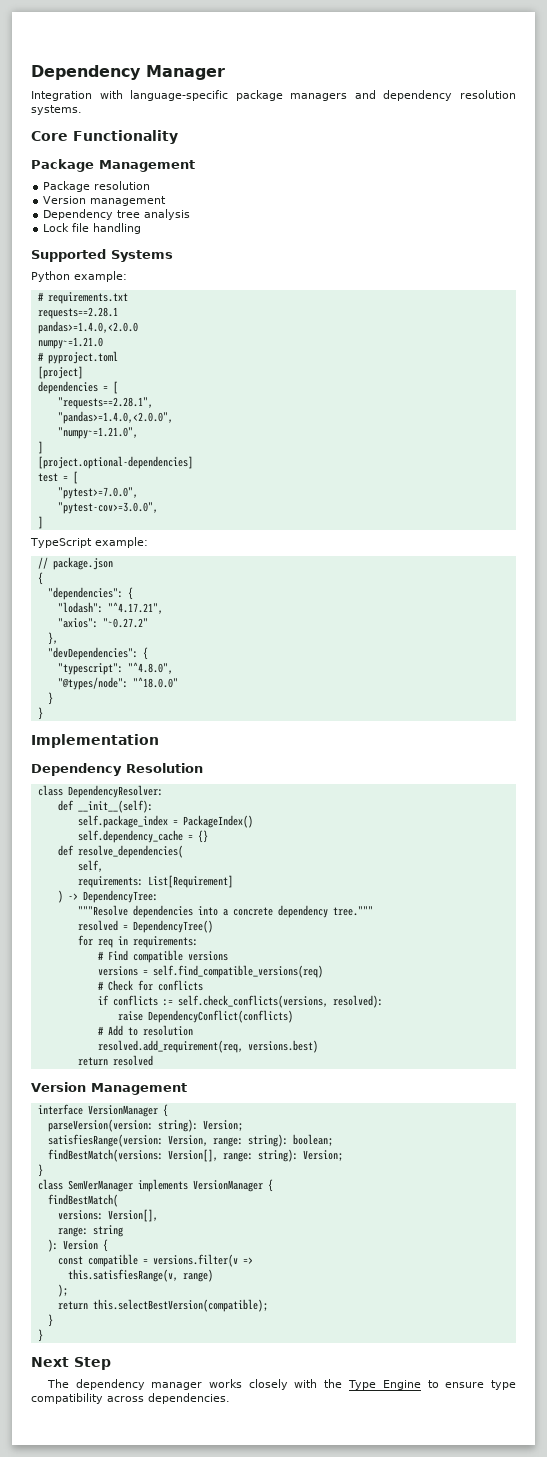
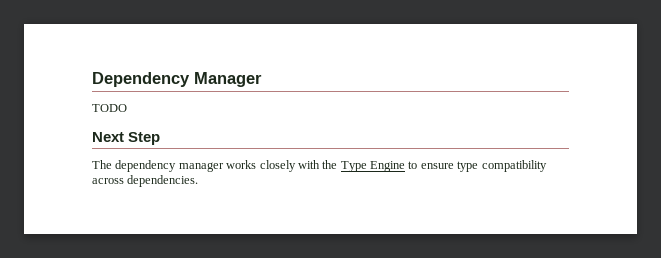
- Integration with language-specific package managers and dependency resolution systems.
- Core Functionality
- Package Management
- Package resolution
- Version management
- Dependency tree analysis
- Lock file handling
- Supported Systems
- Python example:
- # requirements.txt
- requests==2.28.1
- pandas>=1.4.0,<2.0.0
- numpy~=1.21.0
- # pyproject.toml
- [project]
- dependencies = [
- "requests==2.28.1",
- "pandas>=1.4.0,<2.0.0",
- "numpy~=1.21.0",
- ]
- [project.optional-dependencies]
- test = [
- "pytest>=7.0.0",
- "pytest-cov>=3.0.0",
- ]
- TypeScript example:
- // package.json
- {
- "dependencies": {
- "lodash": "^4.17.21",
- "axios": "~0.27.2"
- },
- "devDependencies": {
- "typescript": "^4.8.0",
- "@types/node": "^18.0.0"
- }
- }
- Implementation
- Dependency Resolution
- class DependencyResolver:
- def __init__(self):
- self.package_index = PackageIndex()
- self.dependency_cache = {}
- def resolve_dependencies(
- self,
- requirements: List[Requirement]
- ) -> DependencyTree:
- """Resolve dependencies into a concrete dependency tree."""
- resolved = DependencyTree()
- for req in requirements:
- # Find compatible versions
- versions = self.find_compatible_versions(req)
- # Check for conflicts
- if conflicts := self.check_conflicts(versions, resolved):
- raise DependencyConflict(conflicts)
- # Add to resolution
- resolved.add_requirement(req, versions.best)
- return resolved
- Version Management
- interface VersionManager {
- parseVersion(version: string): Version;
- satisfiesRange(version: Version, range: string): boolean;
- findBestMatch(versions: Version[], range: string): Version;
- }
- class SemVerManager implements VersionManager {
- findBestMatch(
- versions: Version[],
- range: string
- ): Version {
- const compatible = versions.filter(v =>
- this.satisfiesRange(v, range)
- );
- return this.selectBestVersion(compatible);
- }
- }
+ TODO

